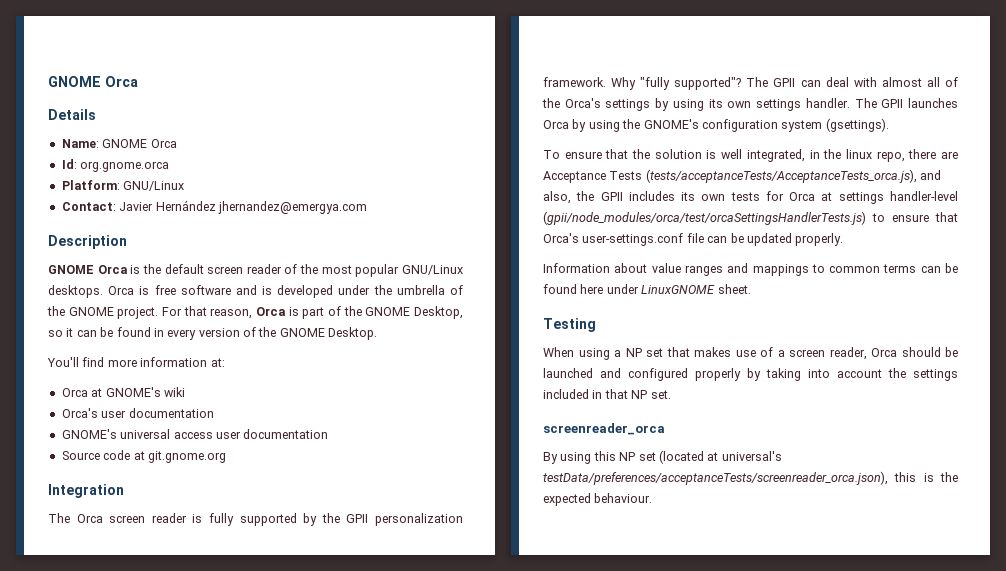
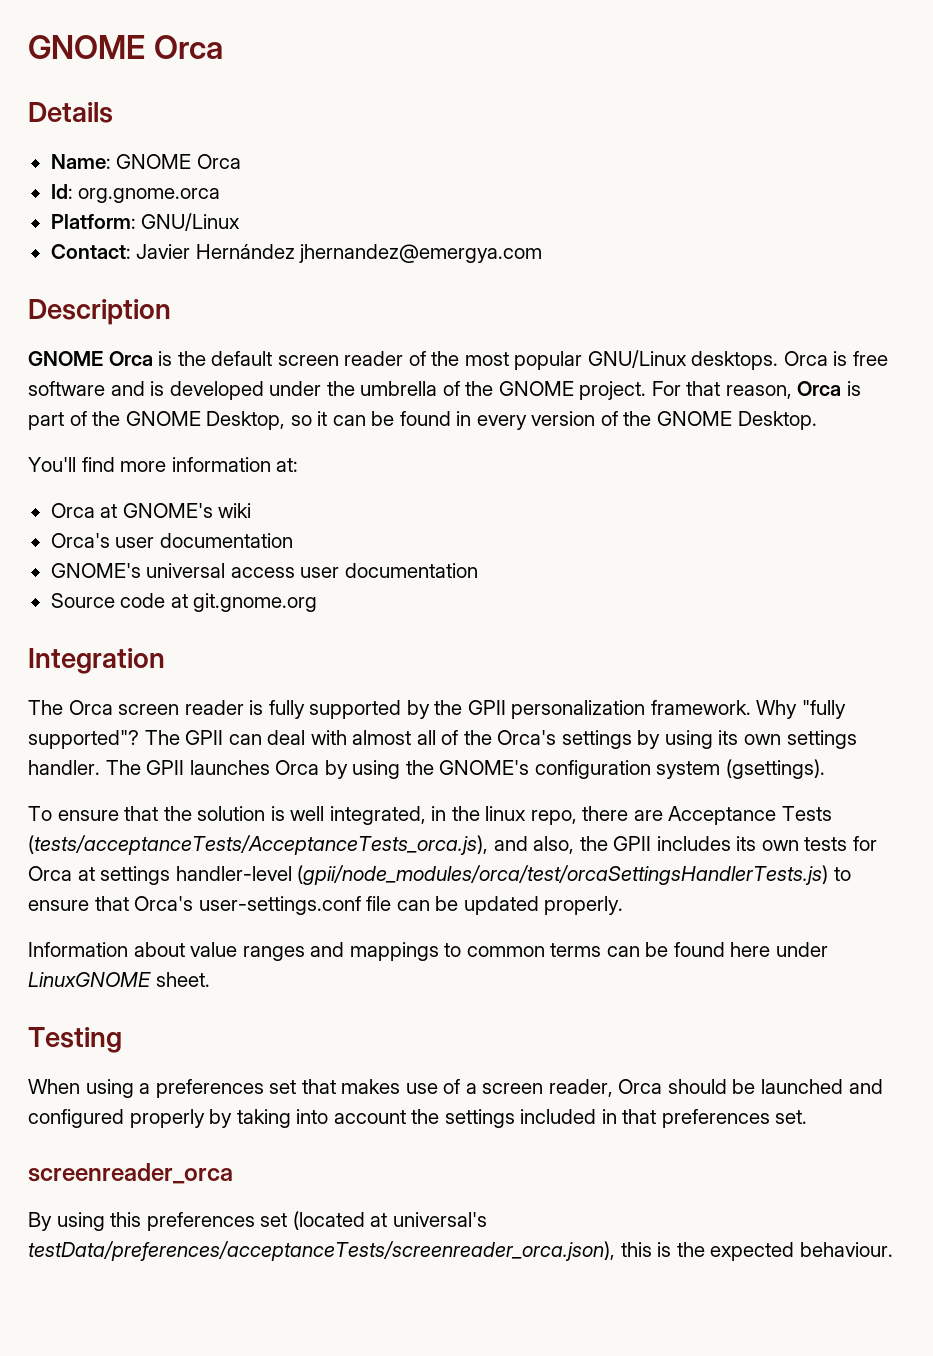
- When using a NP set that makes use of a screen reader, Orca should be launched and configured properly by taking into account the settings included in that NP set.
+ When using a preferences set that makes use of a screen reader, Orca should be launched and configured properly by taking into account the settings included in that preferences set.
- By using this NP set (located at universal's testData/preferences/acceptanceTests/screenreader_orca.json), this is the expected behaviour.
+ By using this preferences set (located at universal's testData/preferences/acceptanceTests/screenreader_orca.json), this is the expected behaviour.

